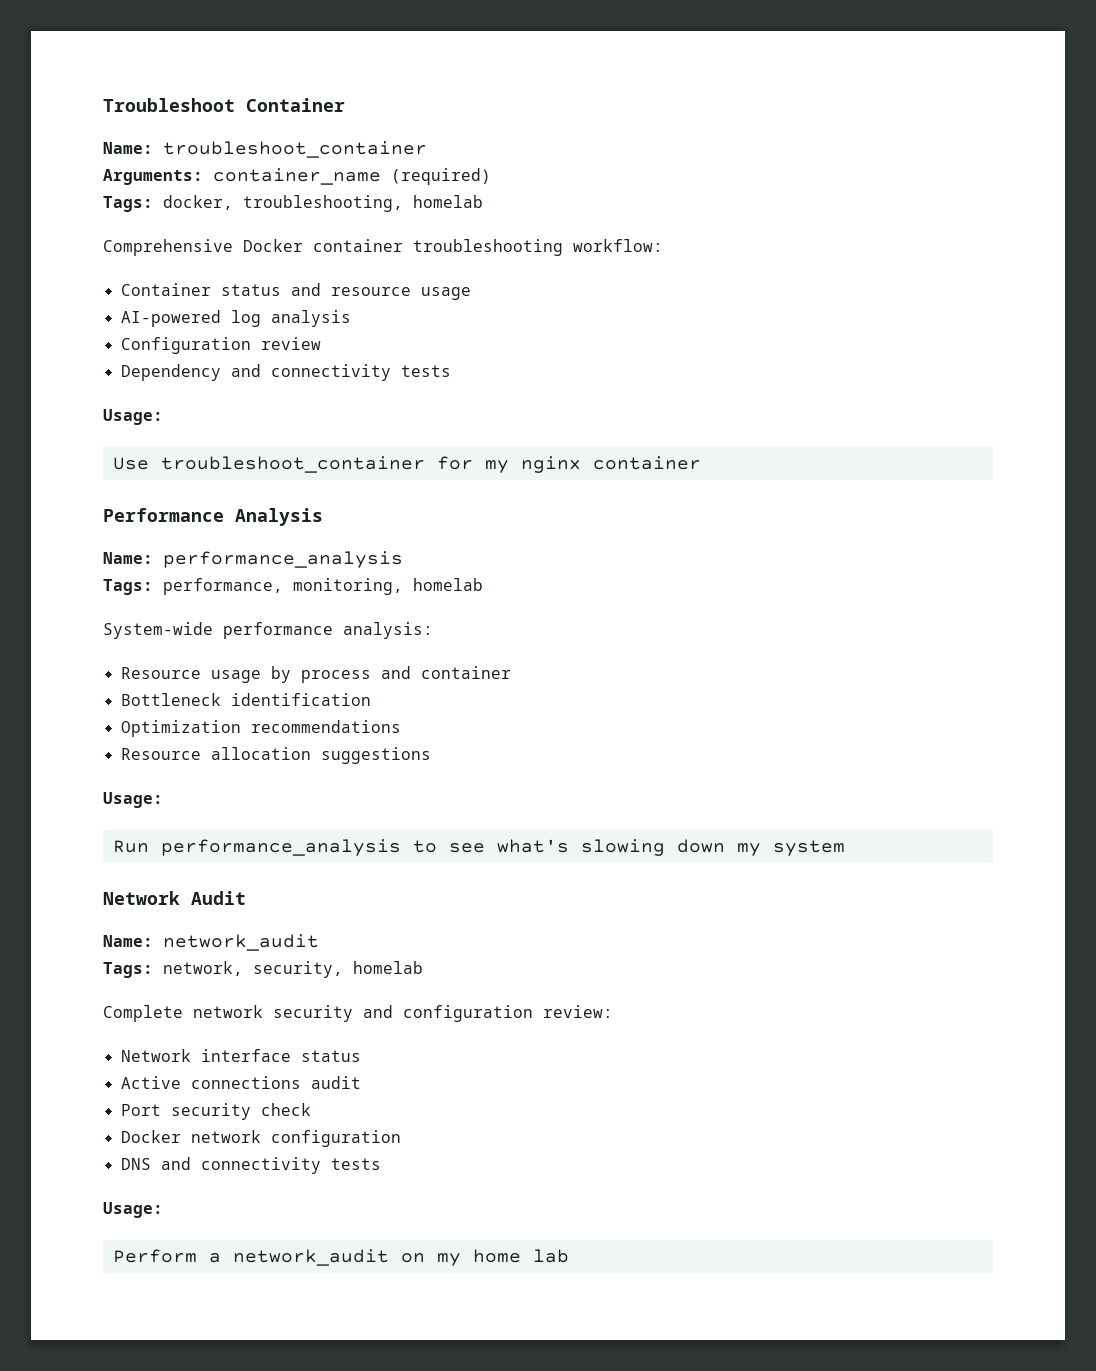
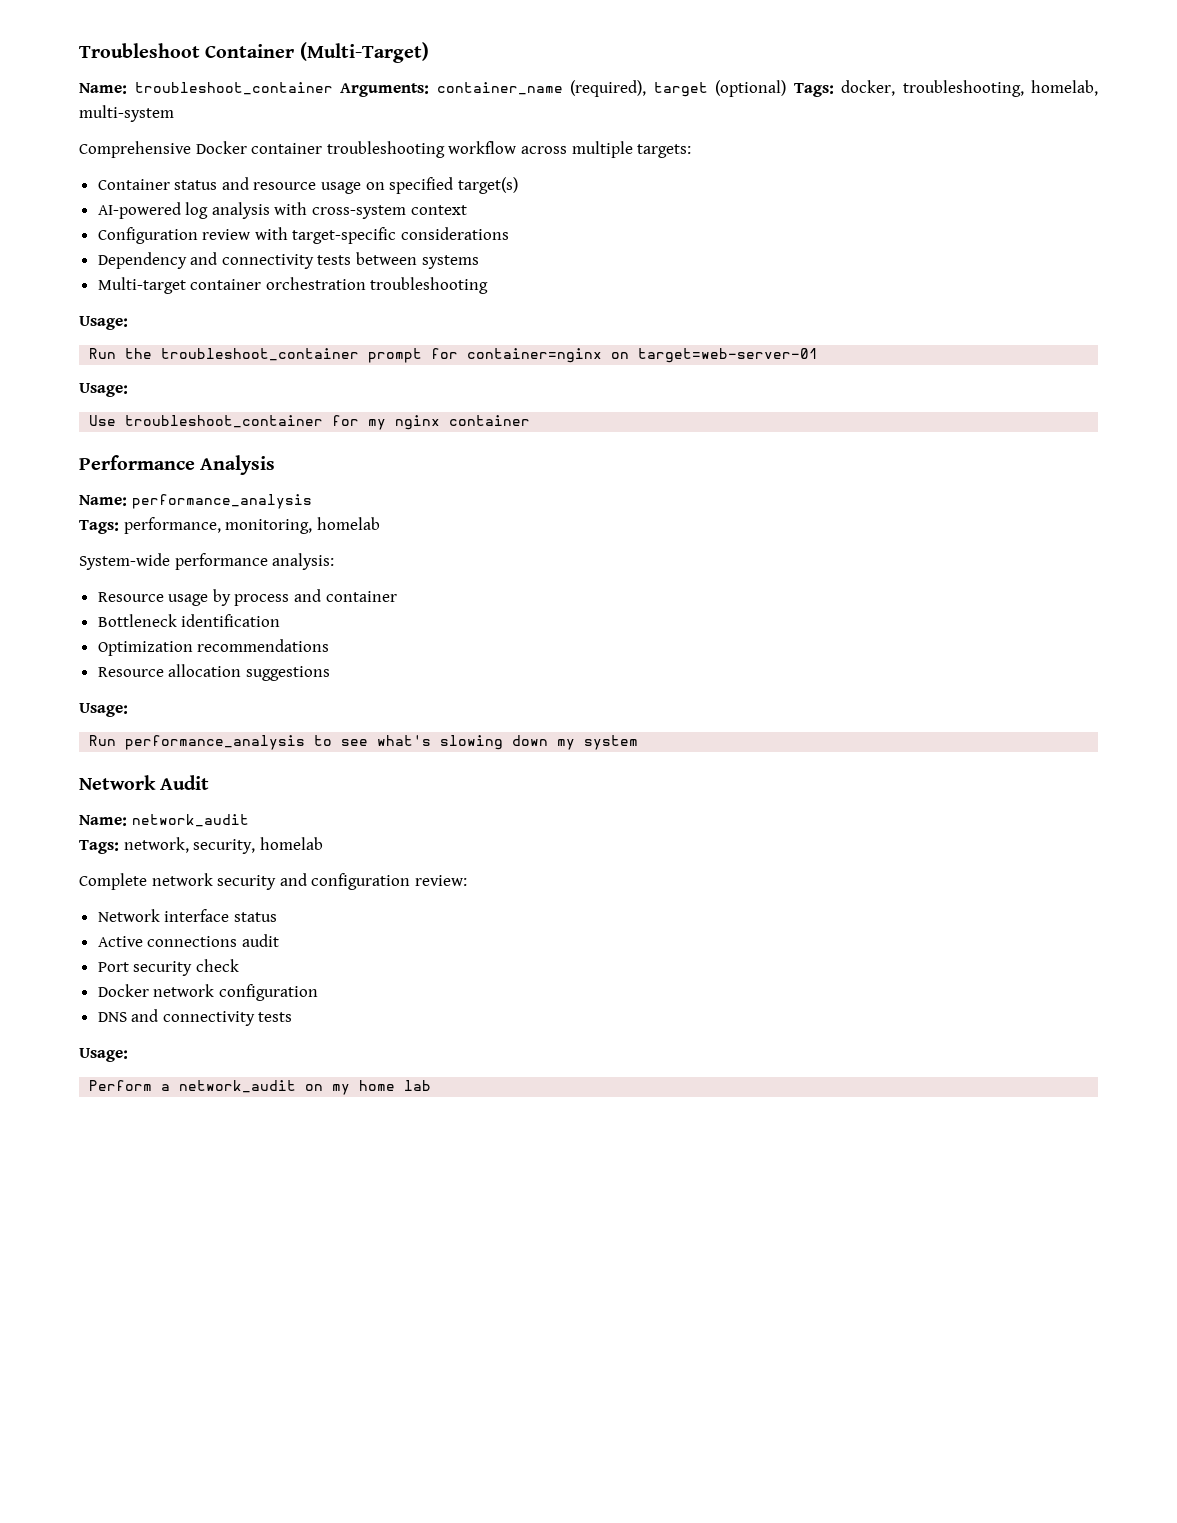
- Troubleshoot Container
+ Troubleshoot Container (Multi-Target)
- Name: troubleshoot_container
- Arguments: container_name (required)
- Tags: docker, troubleshooting, homelab
+ Name: troubleshoot_container Arguments: container_name (required), target (optional) Tags: docker, troubleshooting, homelab, multi-system
- Comprehensive Docker container troubleshooting workflow:
+ Comprehensive Docker container troubleshooting workflow across multiple targets:
- Container status and resource usage
+ Container status and resource usage on specified target(s)
- AI-powered log analysis
+ AI-powered log analysis with cross-system context
- Configuration review
+ Configuration review with target-specific considerations
- Dependency and connectivity tests
+ Dependency and connectivity tests between systems
+ Multi-target container orchestration troubleshooting
+ Usage:
+ Run the troubleshoot_container prompt for container=nginx on target=web-server-01

